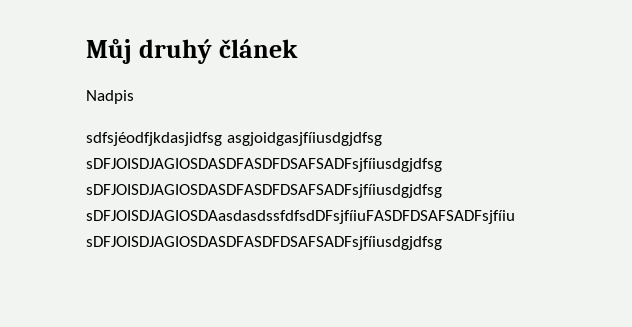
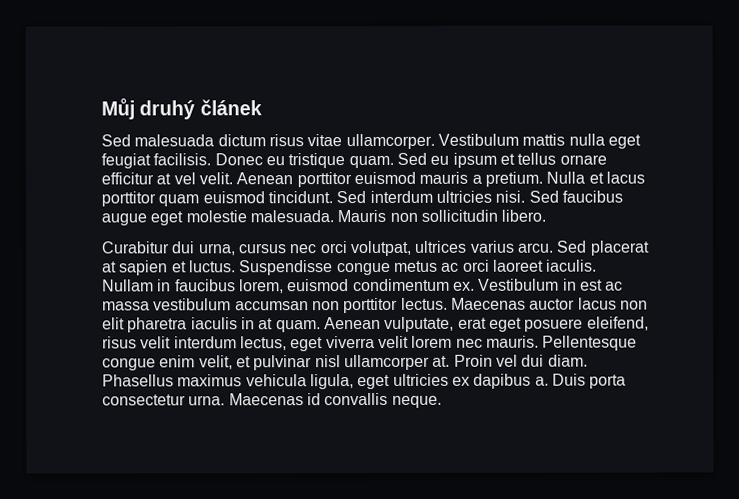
- Nadpis
- sdfsjéodfjkdasjidfsg asgjoidgasjfíiusdgjdfsg sDFJOISDJAGIOSDASDFASDFDSAFSADFsjfíiusdgjdfsg sDFJOISDJAGIOSDASDFASDFDSAFSADFsjfíiusdgjdfsg sDFJOISDJAGIOSDAasdasdssfdfsdDFsjfíiuFASDFDSAFSADFsjfíiu sDFJOISDJAGIOSDASDFASDFDSAFSADFsjfíiusdgjdfsg
+ Sed malesuada dictum risus vitae ullamcorper. Vestibulum mattis nulla eget feugiat facilisis. Donec eu tristique quam. Sed eu ipsum et tellus ornare efficitur at vel velit. Aenean porttitor euismod mauris a pretium. Nulla et lacus porttitor quam euismod tincidunt. Sed interdum ultricies nisi. Sed faucibus augue eget molestie malesuada. Mauris non sollicitudin libero.
+ Curabitur dui urna, cursus nec orci volutpat, ultrices varius arcu. Sed placerat at sapien et luctus. Suspendisse congue metus ac orci laoreet iaculis. Nullam in faucibus lorem, euismod condimentum ex. Vestibulum in est ac massa vestibulum accumsan non porttitor lectus. Maecenas auctor lacus non elit pharetra iaculis in at quam. Aenean vulputate, erat eget posuere eleifend, risus velit interdum lectus, eget viverra velit lorem nec mauris. Pellentesque congue enim velit, et pulvinar nisl ullamcorper at. Proin vel dui diam. Phasellus maximus vehicula ligula, eget ultricies ex dapibus a. Duis porta consectetur urna. Maecenas id convallis neque.

